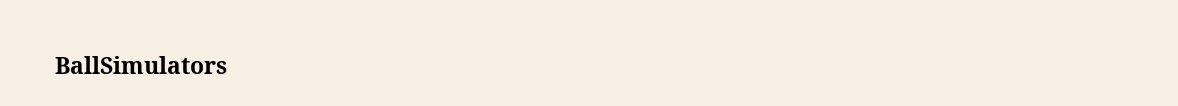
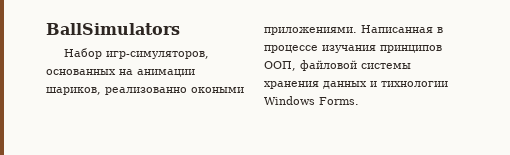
+ Набор игр-симуляторов, основанных на анимации шариков, реализованно окоными приложениями. Написанная в процессе изучания принципов ООП, файловой системы хранения данных и тихнологии Windows Forms.

